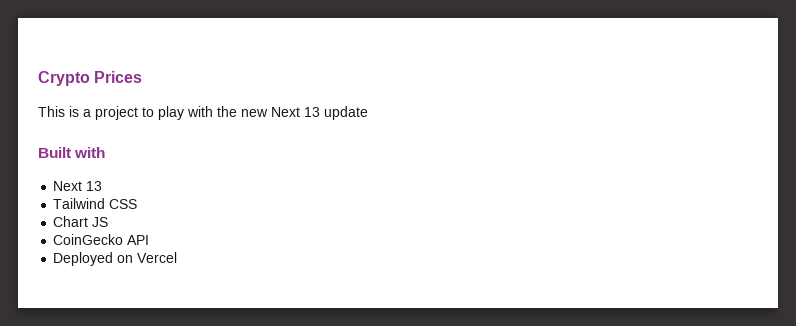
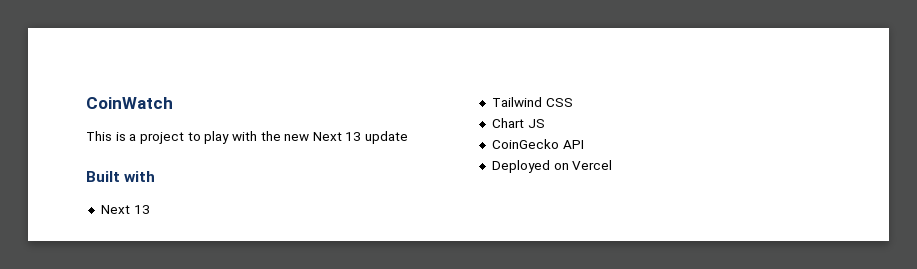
- Crypto Prices
+ CoinWatch

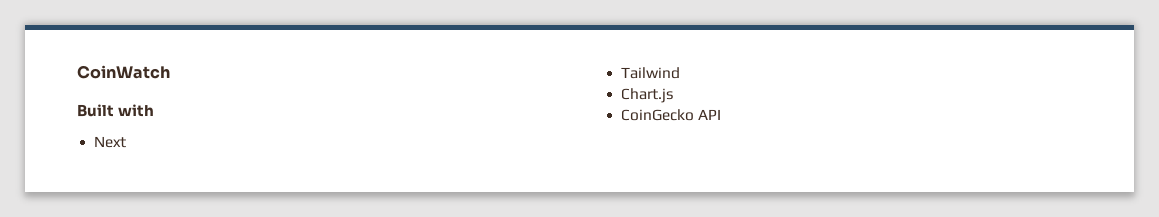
- This is a project to play with the new Next 13 update
  Built with
- Next 13
+ Next
- Tailwind CSS
- Chart JS
+ Tailwind
+ Chart.js
- Deployed on Vercel

